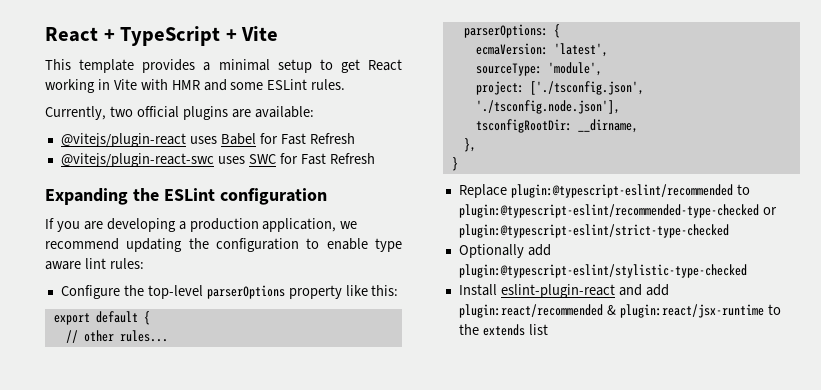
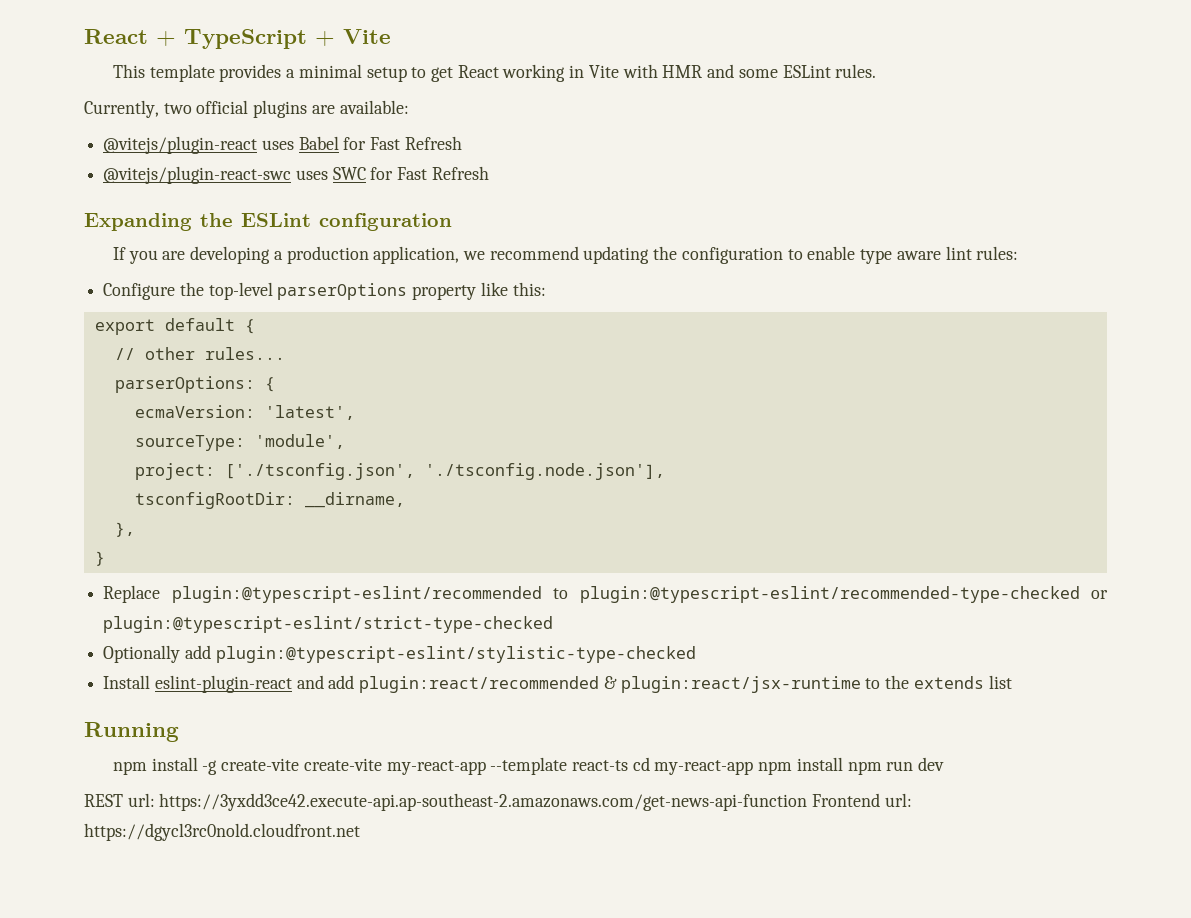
+ Running
+ npm install -g create-vite create-vite my-react-app --template react-ts cd my-react-app npm install npm run dev
+ REST url: https://3yxdd3ce42.execute-api.ap-southeast-2.amazonaws.com/get-news-api-function Frontend url: https://dgycl3rc0nold.cloudfront.net

